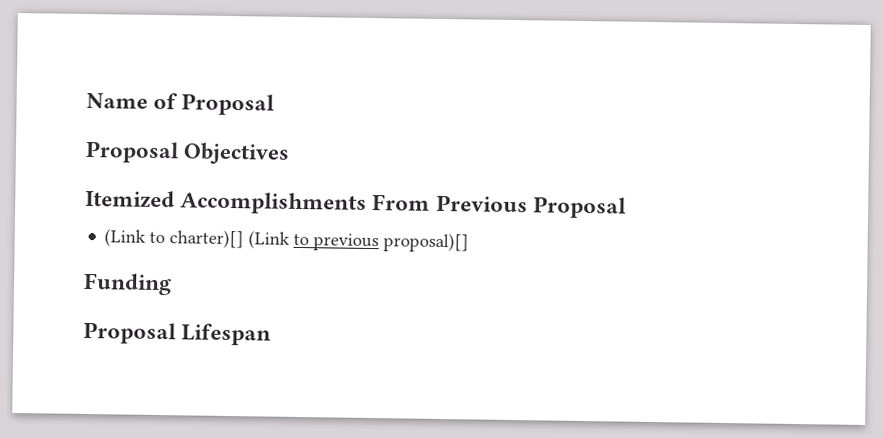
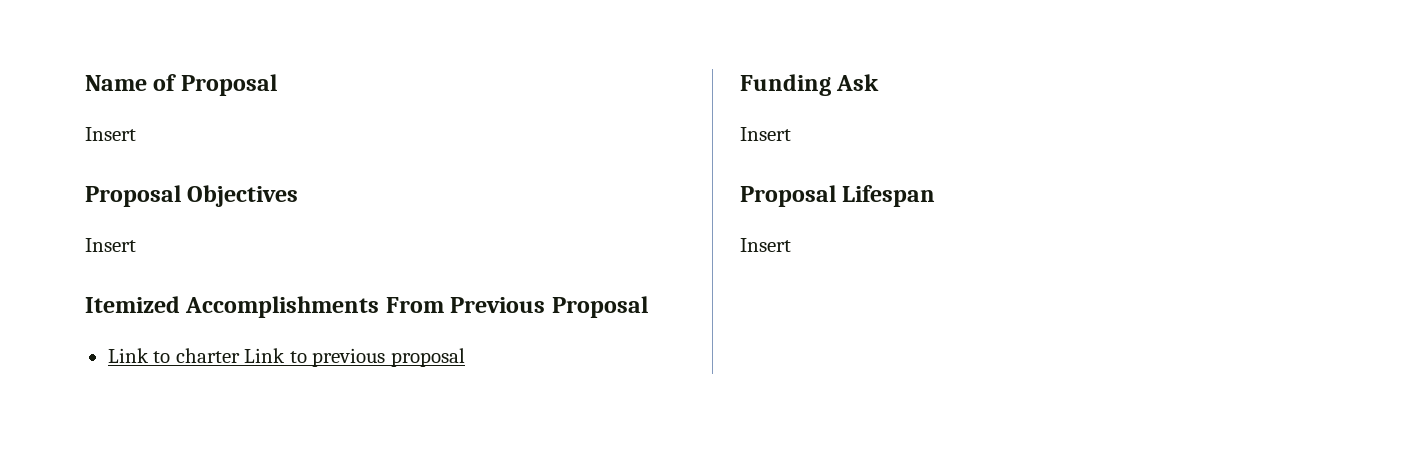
  Name of Proposal
+ Insert
  Proposal Objectives
+ Insert
- (Link to charter)[] (Link to previous proposal)[]
+ Link to charter Link to previous proposal
- Funding
+ Funding Ask
+ Insert
  Proposal Lifespan
+ Insert

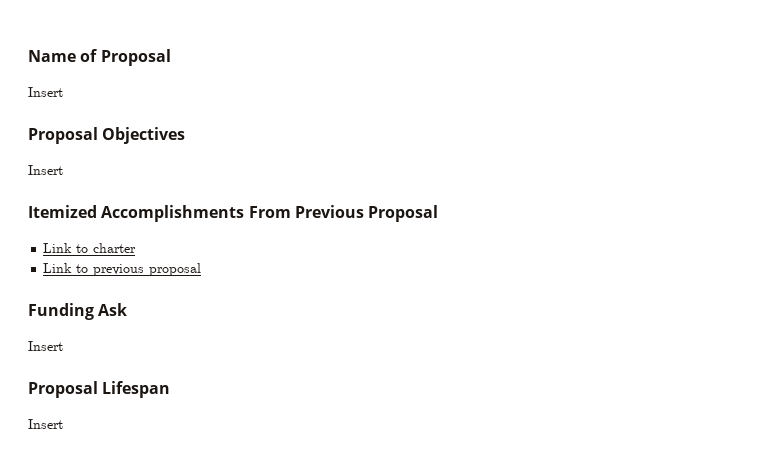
- Link to charter Link to previous proposal
+ Link to charter
+ Link to previous proposal

